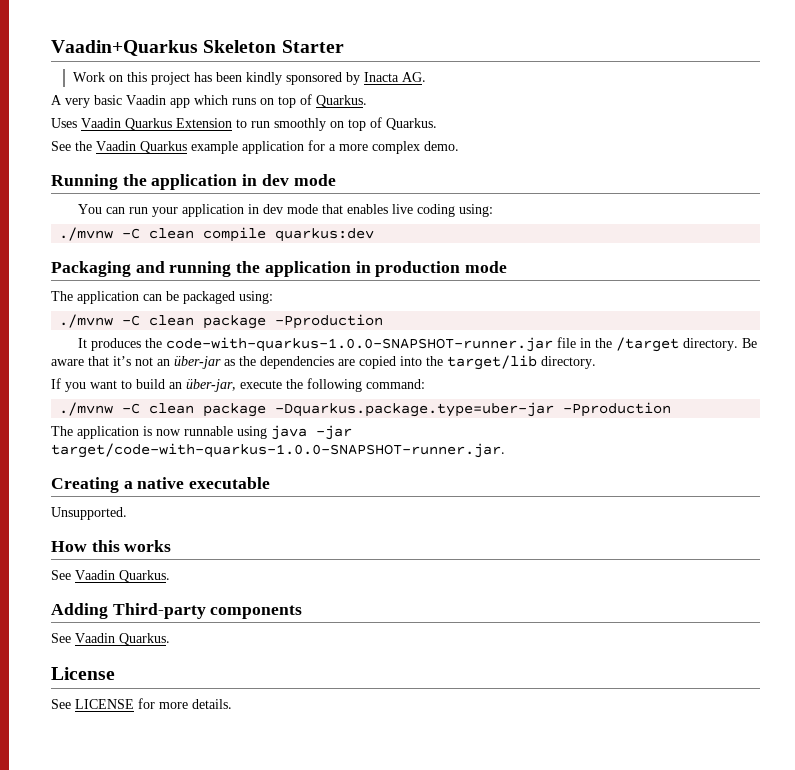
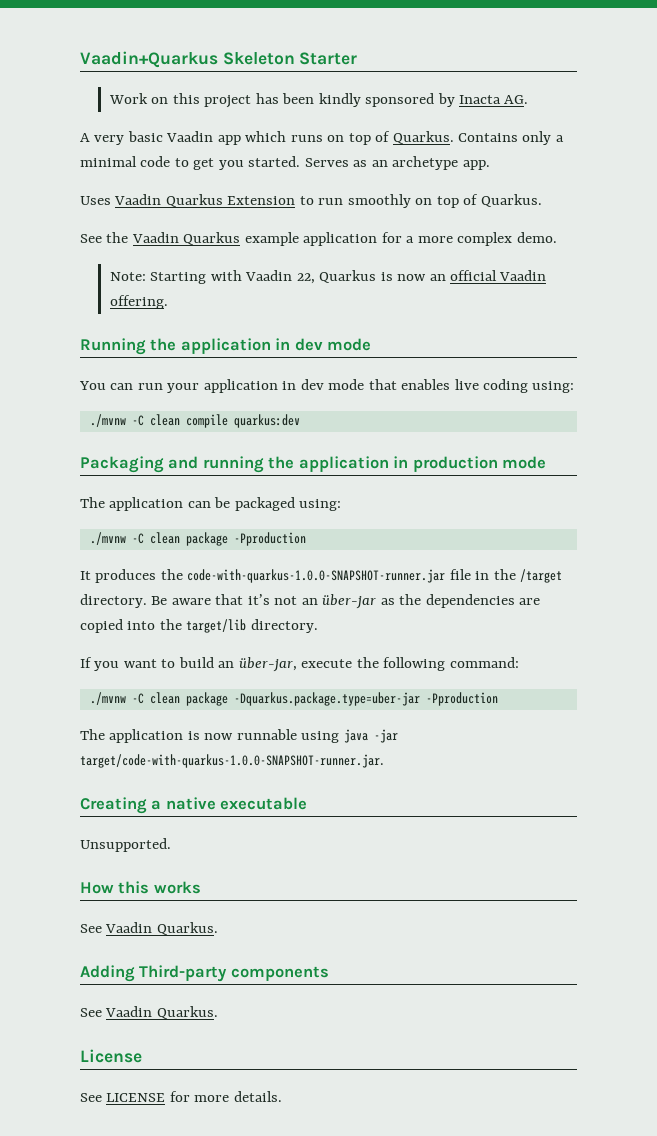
+ Contains only a minimal code to get you started. Serves as an archetype app.
+ Note: Starting with Vaadin 22, Quarkus is now an official Vaadin offering.

